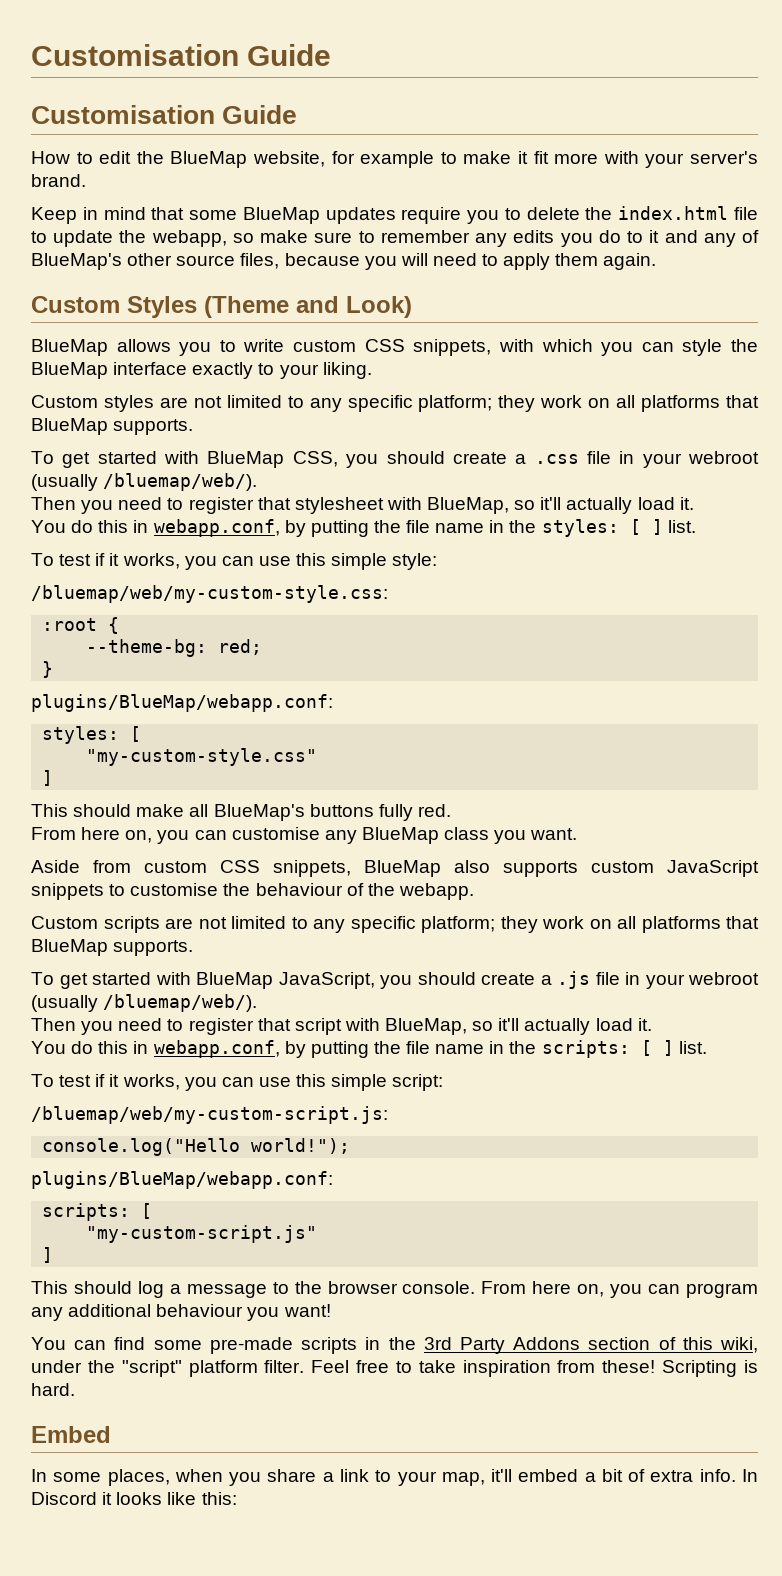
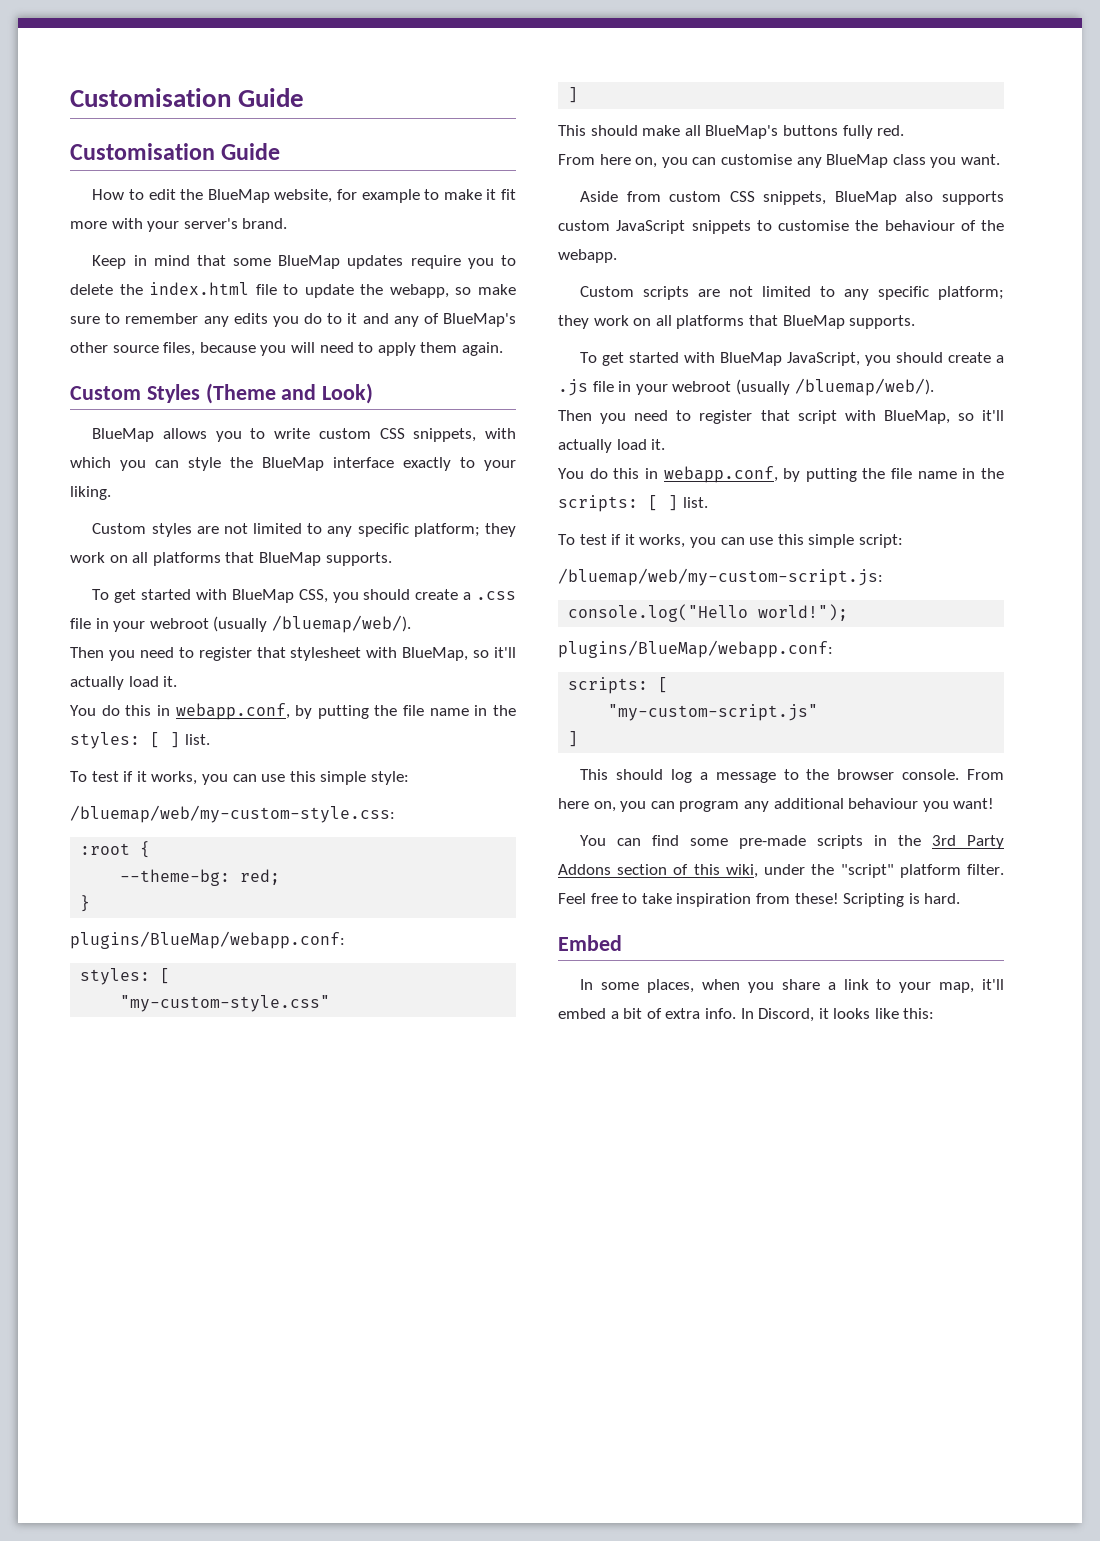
- In Discord it looks like this:
+ In Discord, it looks like this:

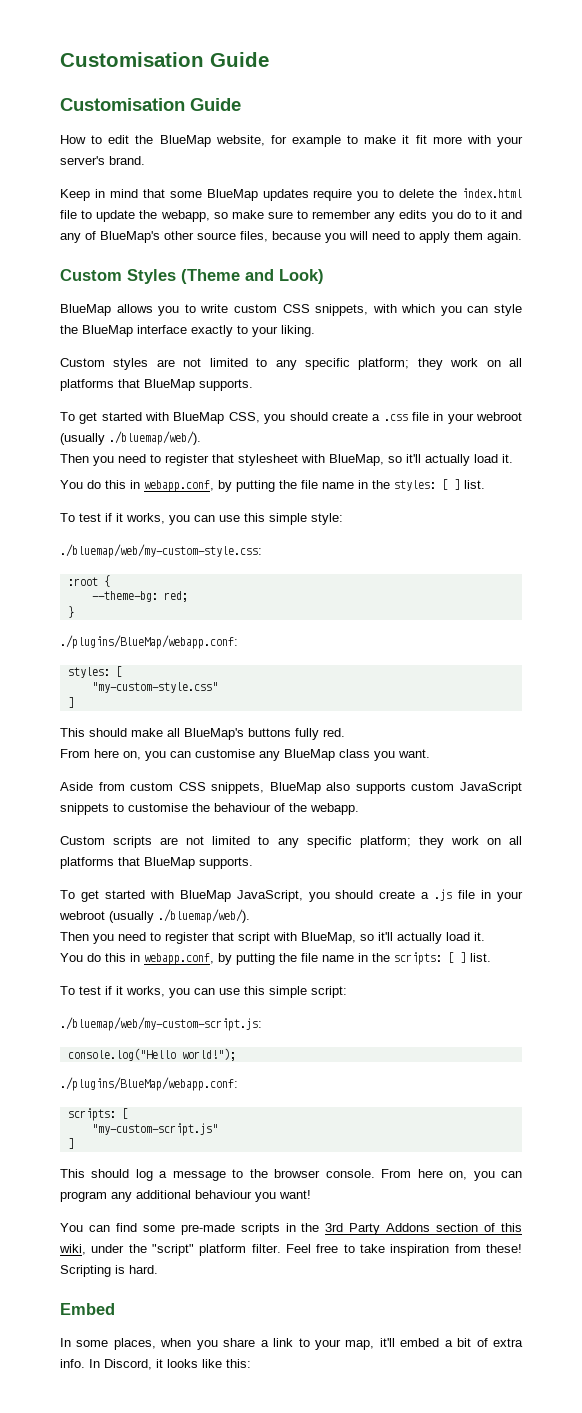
- To get started with BlueMap CSS, you should create a .css file in your webroot (usually /bluemap/web/).
+ To get started with BlueMap CSS, you should create a .css file in your webroot (usually ./bluemap/web/).
- /bluemap/web/my-custom-style.css:
+ ./bluemap/web/my-custom-style.css:
  }
- plugins/BlueMap/webapp.conf:
+ ./plugins/BlueMap/webapp.conf:
- To get started with BlueMap JavaScript, you should create a .js file in your webroot (usually /bluemap/web/).
+ To get started with BlueMap JavaScript, you should create a .js file in your webroot (usually ./bluemap/web/).
- /bluemap/web/my-custom-script.js:
+ ./bluemap/web/my-custom-script.js:
  console.log("Hello world!");
- plugins/BlueMap/webapp.conf:
+ ./plugins/BlueMap/webapp.conf:

